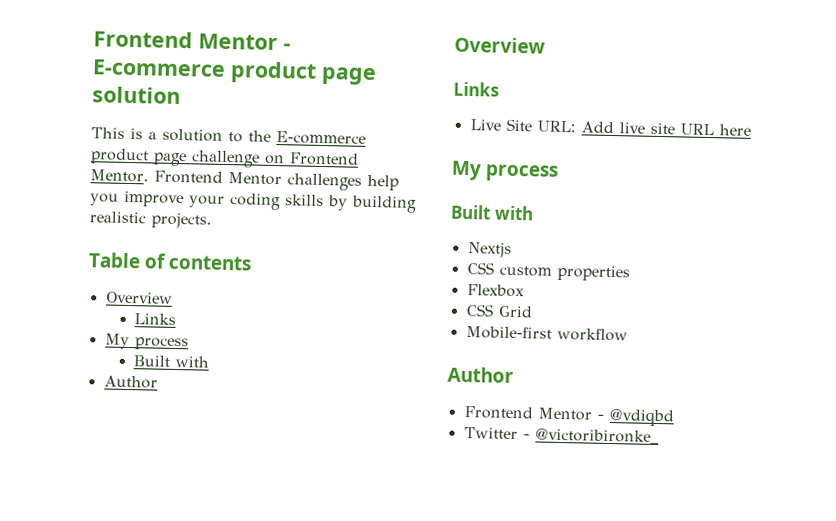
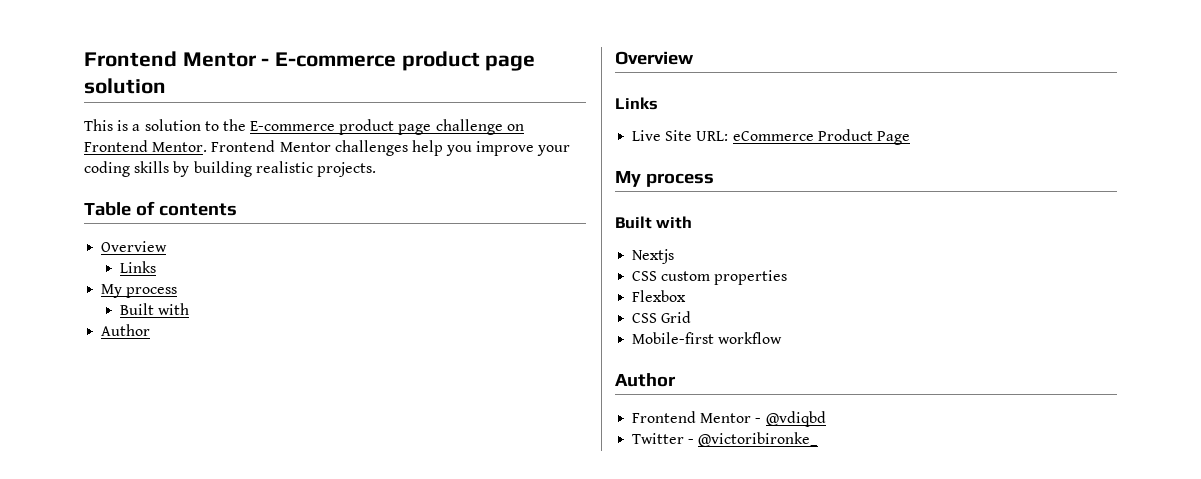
- Live Site URL: Add live site URL here
+ Live Site URL: eCommerce Product Page

